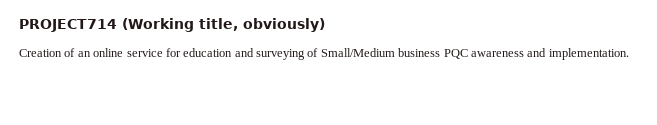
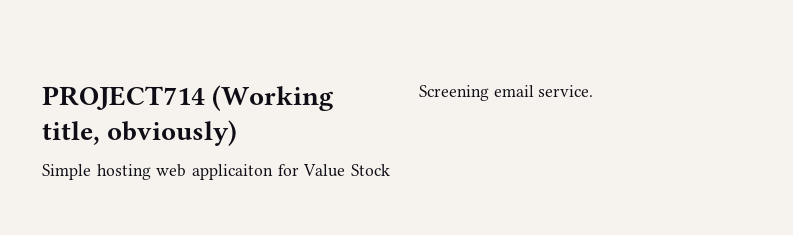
- Creation of an online service for education and surveying of Small/Medium business PQC awareness and implementation.
+ Simple hosting web applicaiton for Value Stock Screening email service.

